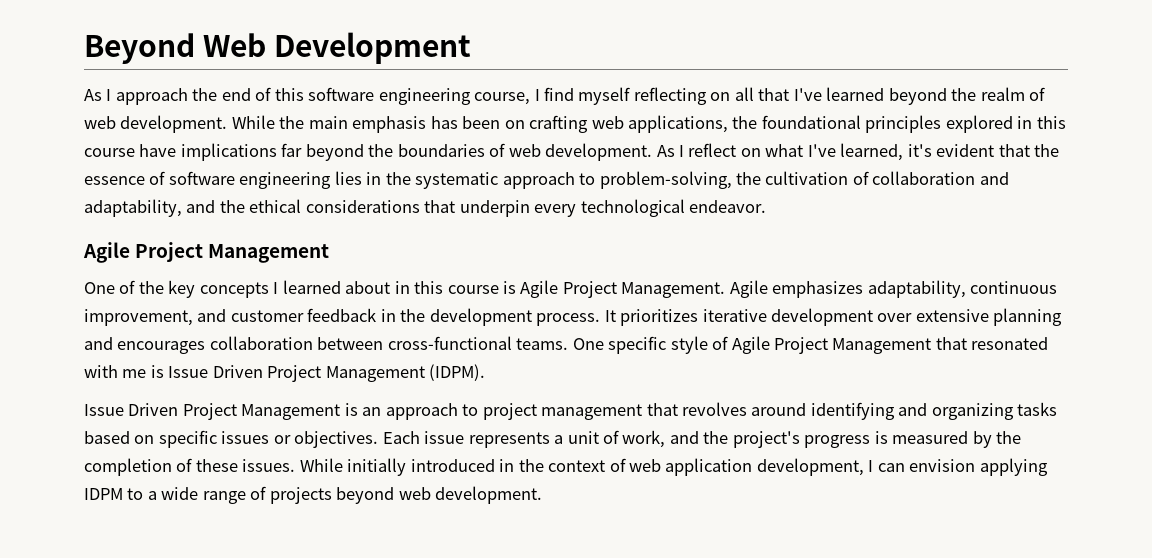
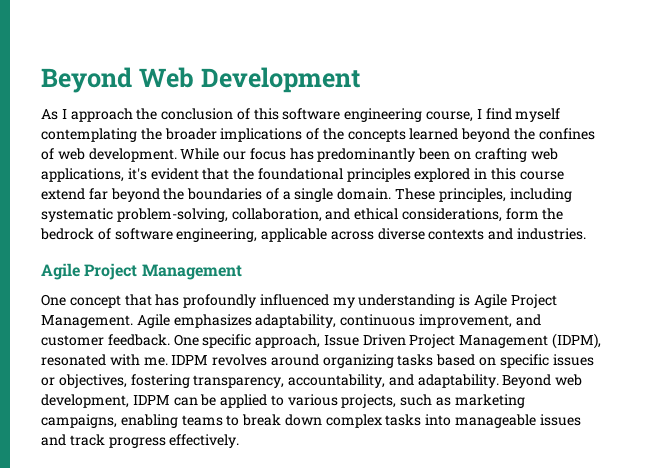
- As I approach the end of this software engineering course, I find myself reflecting on all that I've learned beyond the realm of web development.
+ As I approach the conclusion of this software engineering course, I find myself contemplating the broader implications of the concepts learned beyond the confines of web development.
- While the main emphasis has been on crafting web applications, the foundational principles explored in this course have implications far beyond the boundaries of web development. As I reflect on what I've learned, it's evident that the essence of software engineering lies in the systematic approach to problem-solving, the cultivation of collaboration and adaptability, and the ethical considerations that underpin every technological endeavor.
+ While our focus has predominantly been on crafting web applications, it's evident that the foundational principles explored in this course extend far beyond the boundaries of a single domain. These principles, including systematic problem-solving, collaboration, and ethical considerations, form the bedrock of software engineering, applicable across diverse contexts and industries.
  Agile Project Management
- One of the key concepts I learned about in this course is Agile Project Management.
+ One concept that has profoundly influenced my understanding is Agile Project Management.
- Agile emphasizes adaptability, continuous improvement, and customer feedback in the development process. It prioritizes iterative development over extensive planning and encourages collaboration between cross-functional teams. One specific style of Agile Project Management that resonated with me is Issue Driven Project Management (IDPM).
- Issue Driven Project Management is an approach to project management that revolves around identifying and organizing tasks based on specific issues or objectives. Each issue represents a unit of work, and the project's progress is measured by the completion of these issues. While initially introduced in the context of web application development, I can envision applying IDPM to a wide range of projects beyond web development.
+ Agile emphasizes adaptability, continuous improvement, and customer feedback. One specific approach, Issue Driven Project Management (IDPM), resonated with me. IDPM revolves around organizing tasks based on specific issues or objectives, fostering transparency, accountability, and adaptability. Beyond web development, IDPM can be applied to various projects, such as marketing campaigns, enabling teams to break down complex tasks into manageable issues and track progress effectively.

